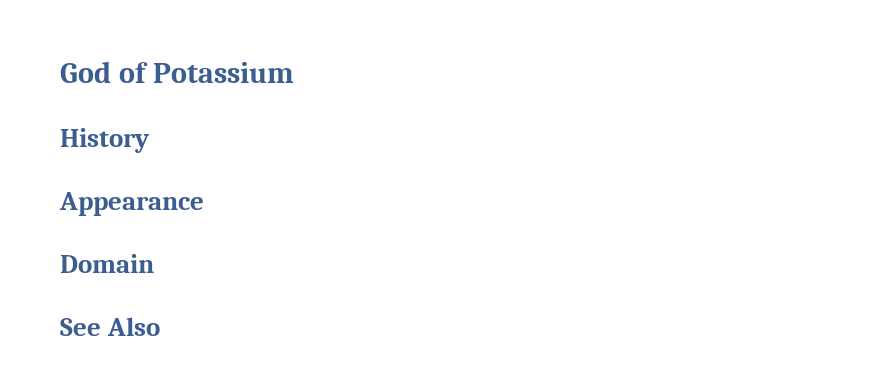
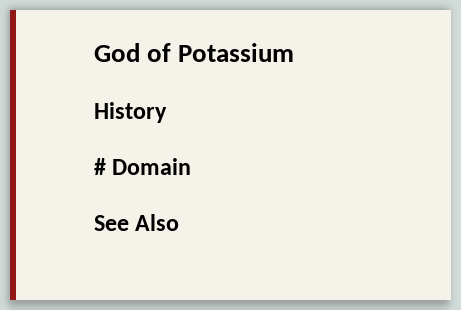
- Appearance
- Domain
+ # Domain

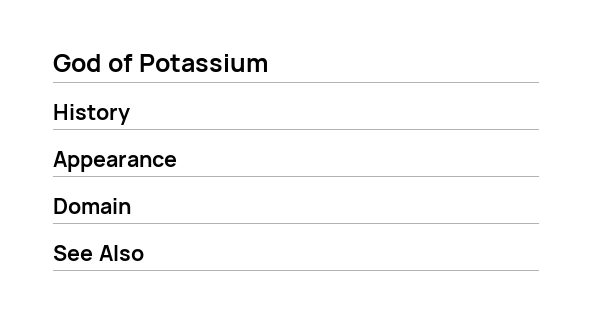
- # Domain
+ Appearance
+ Domain

